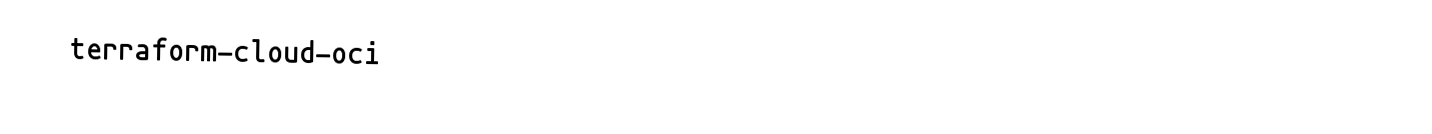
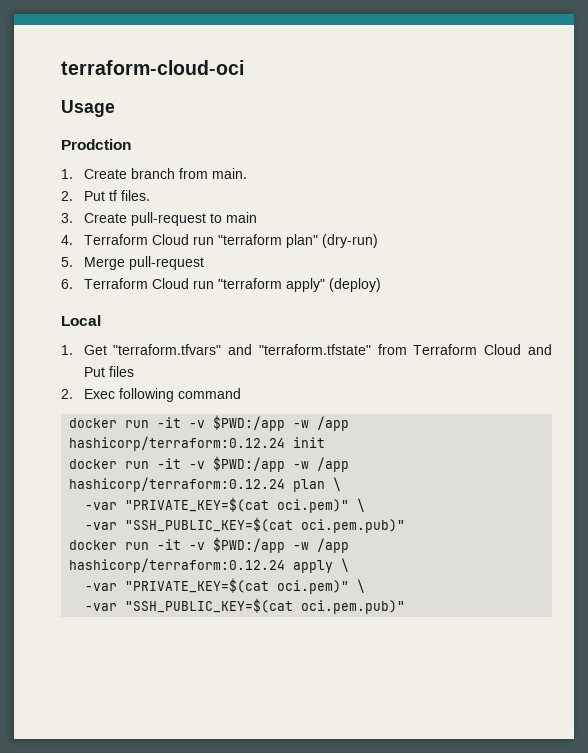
+ Usage
+ Prodction
+ 1. Create branch from main.
+ 2. Put tf files.
+ 3. Create pull-request to main
+ 4. Terraform Cloud run "terraform plan" (dry-run)
+ 5. Merge pull-request
+ 6. Terraform Cloud run "terraform apply" (deploy)
+ Local
+ 1. Get "terraform.tfvars" and "terraform.tfstate" from Terraform Cloud and Put files
+ 2. Exec following command
+ docker run -it -v $PWD:/app -w /app hashicorp/terraform:0.12.24 init
+ docker run -it -v $PWD:/app -w /app hashicorp/terraform:0.12.24 plan \
+ -var "PRIVATE_KEY=$(cat oci.pem)" \
+ -var "SSH_PUBLIC_KEY=$(cat oci.pem.pub)"
+ docker run -it -v $PWD:/app -w /app hashicorp/terraform:0.12.24 apply \
+ -var "PRIVATE_KEY=$(cat oci.pem)" \
+ -var "SSH_PUBLIC_KEY=$(cat oci.pem.pub)"

